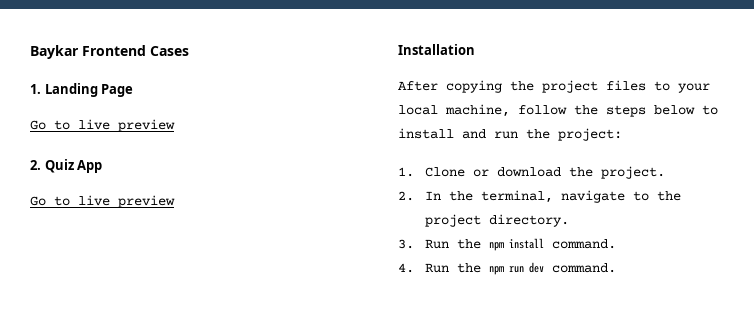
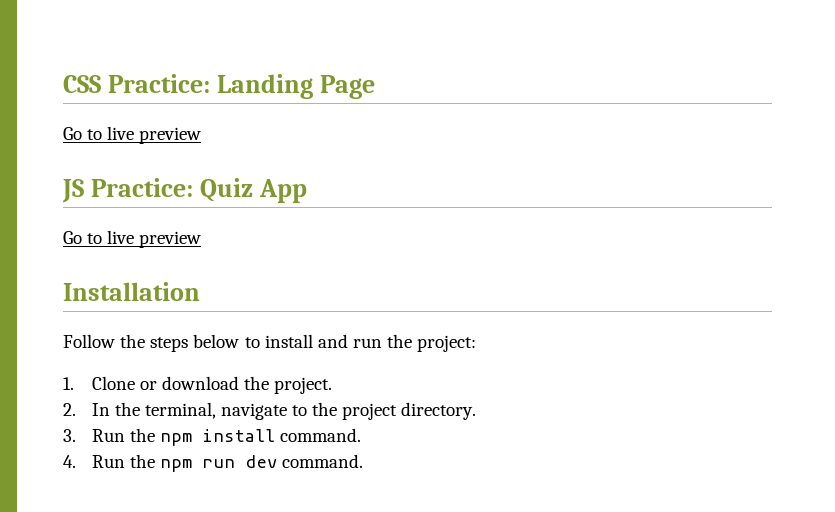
- Baykar Frontend Cases
- 1. Landing Page
+ CSS Practice: Landing Page
- 2. Quiz App
+ JS Practice: Quiz App
- After copying the project files to your local machine, follow the steps below to install and run the project:
+ Follow the steps below to install and run the project:

